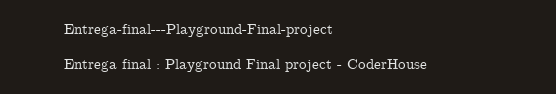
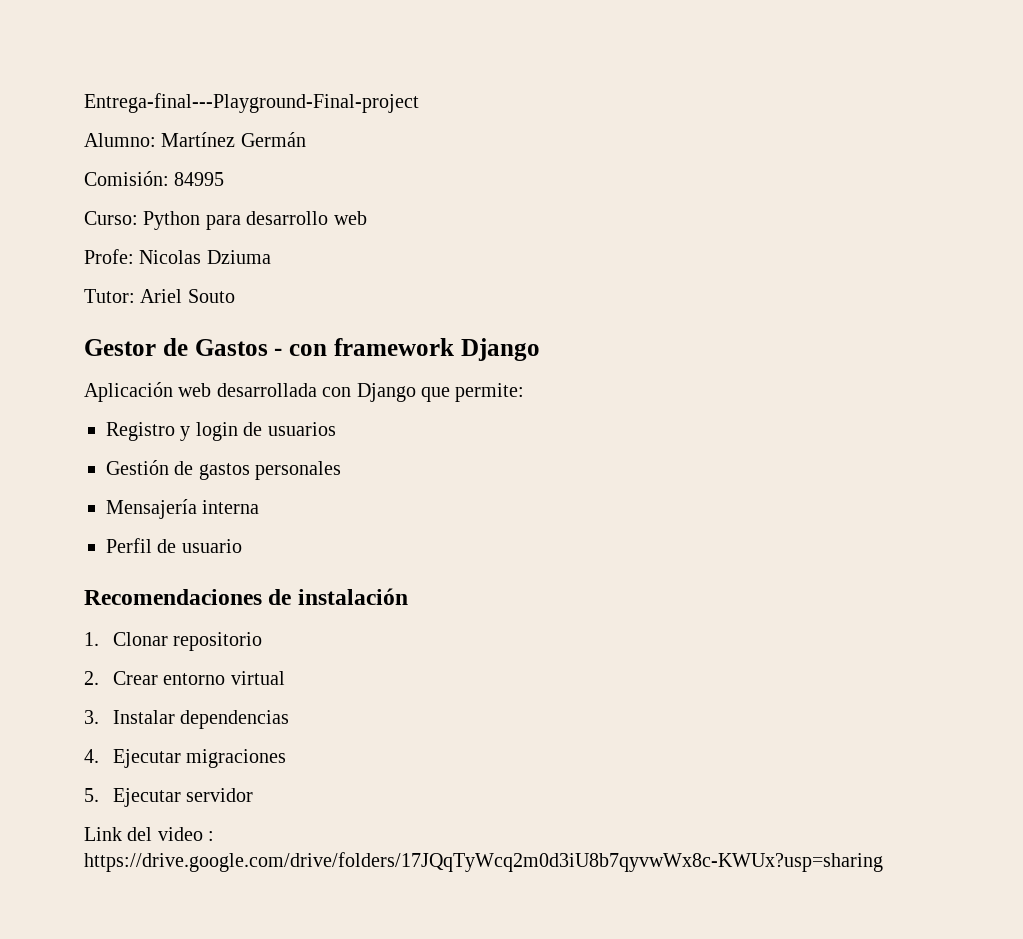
- Entrega final : Playground Final project - CoderHouse
+ Alumno: Martínez Germán
+ Comisión: 84995
+ Curso: Python para desarrollo web
+ Profe: Nicolas Dziuma
+ Tutor: Ariel Souto
+ Gestor de Gastos - con framework Django
+ Aplicación web desarrollada con Django que permite:
+ Registro y login de usuarios
+ Gestión de gastos personales
+ Mensajería interna
+ Perfil de usuario
+ Recomendaciones de instalación
+ 1. Clonar repositorio
+ 2. Crear entorno virtual
+ 3. Instalar dependencias
+ 4. Ejecutar migraciones
+ 5. Ejecutar servidor
+ Link del video : https://drive.google.com/drive/folders/17JQqTyWcq2m0d3iU8b7qyvwWx8c-KWUx?usp=sharing

